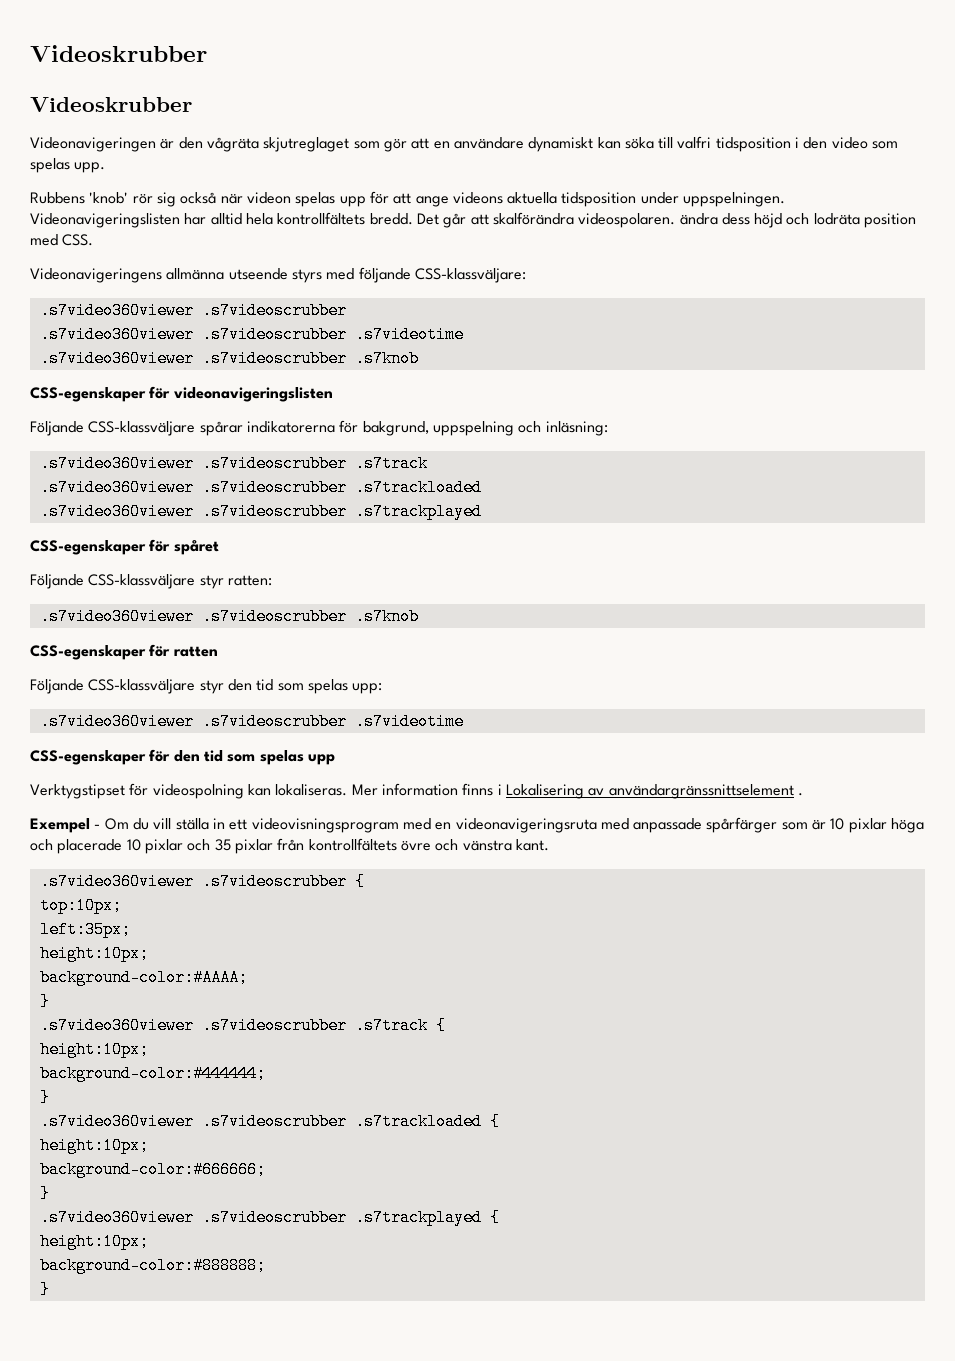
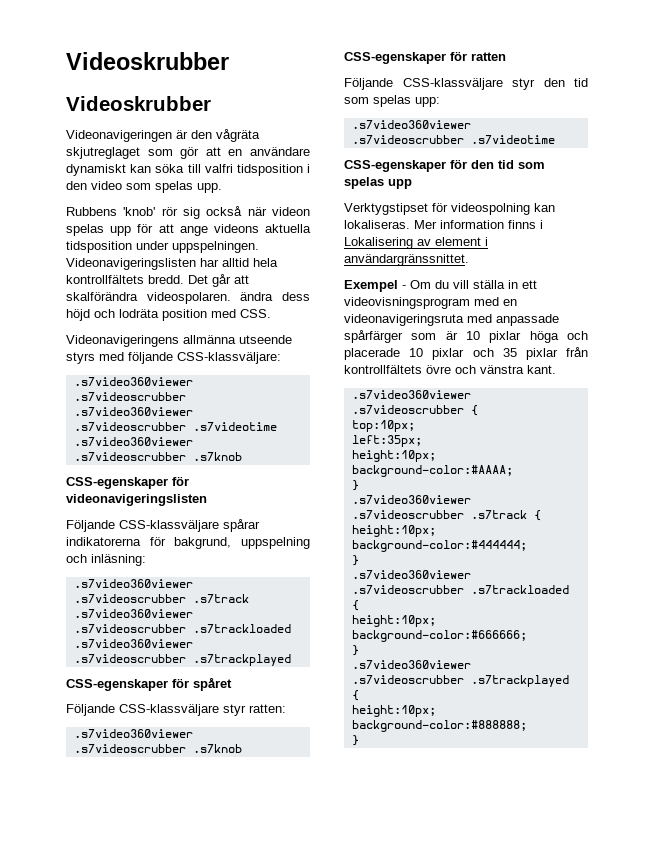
- Mer information finns i Lokalisering av användargränssnittselement .
+ Mer information finns i Lokalisering av element i användargränssnittet.

